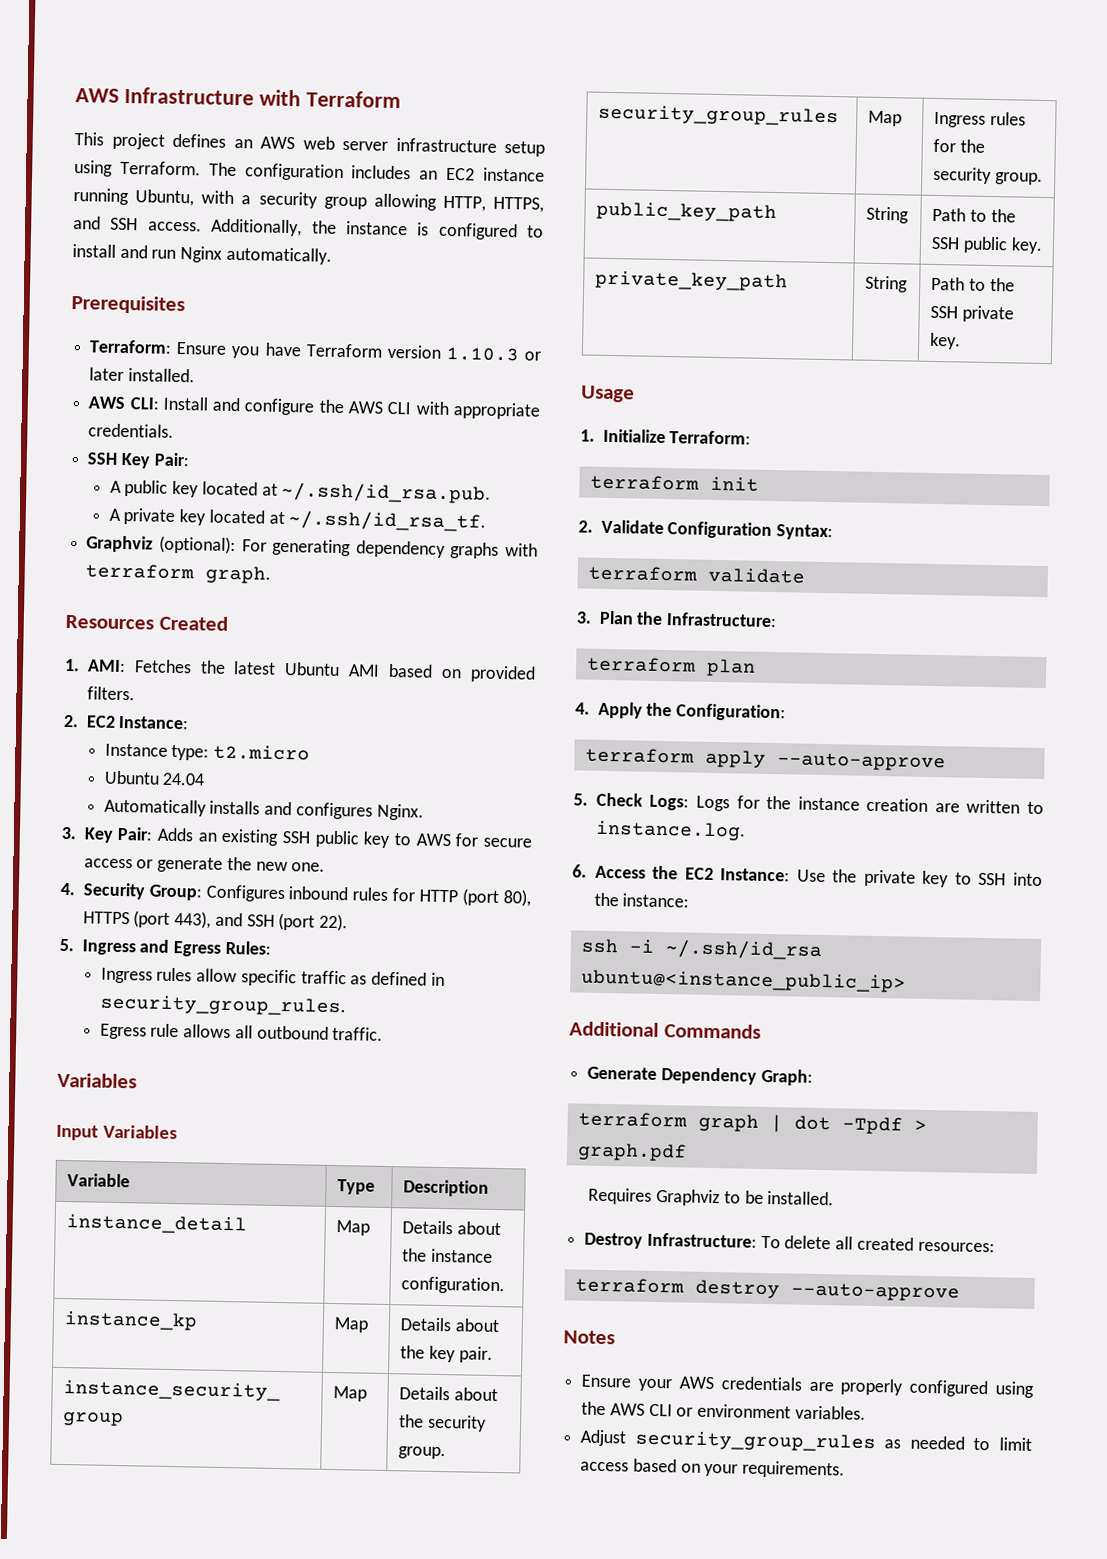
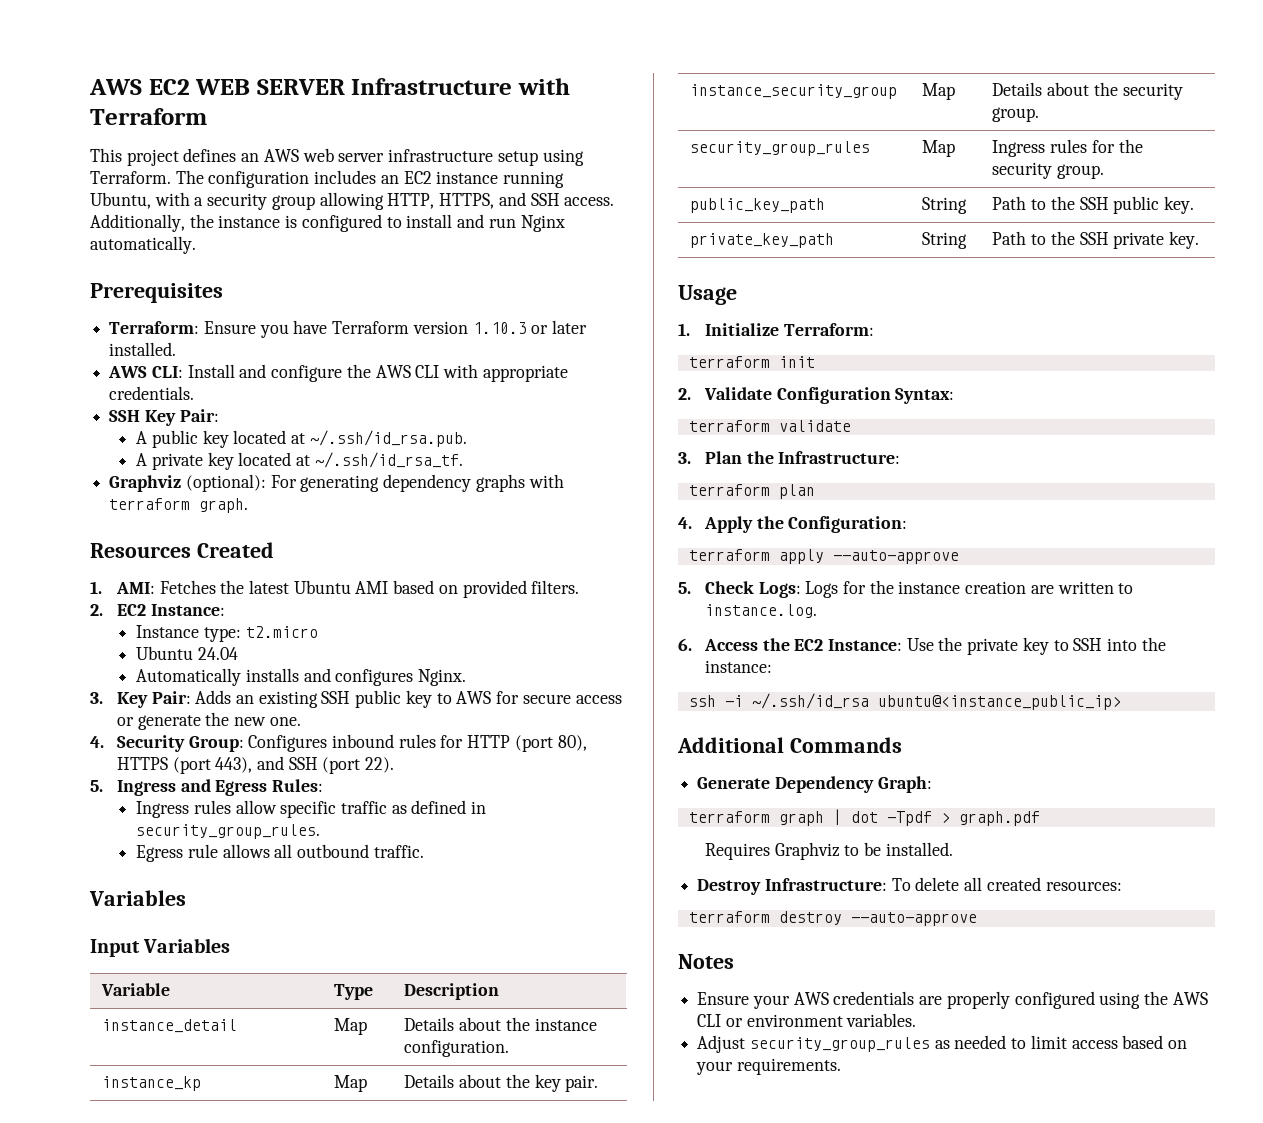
- AWS Infrastructure with Terraform
+ AWS EC2 WEB SERVER Infrastructure with Terraform

